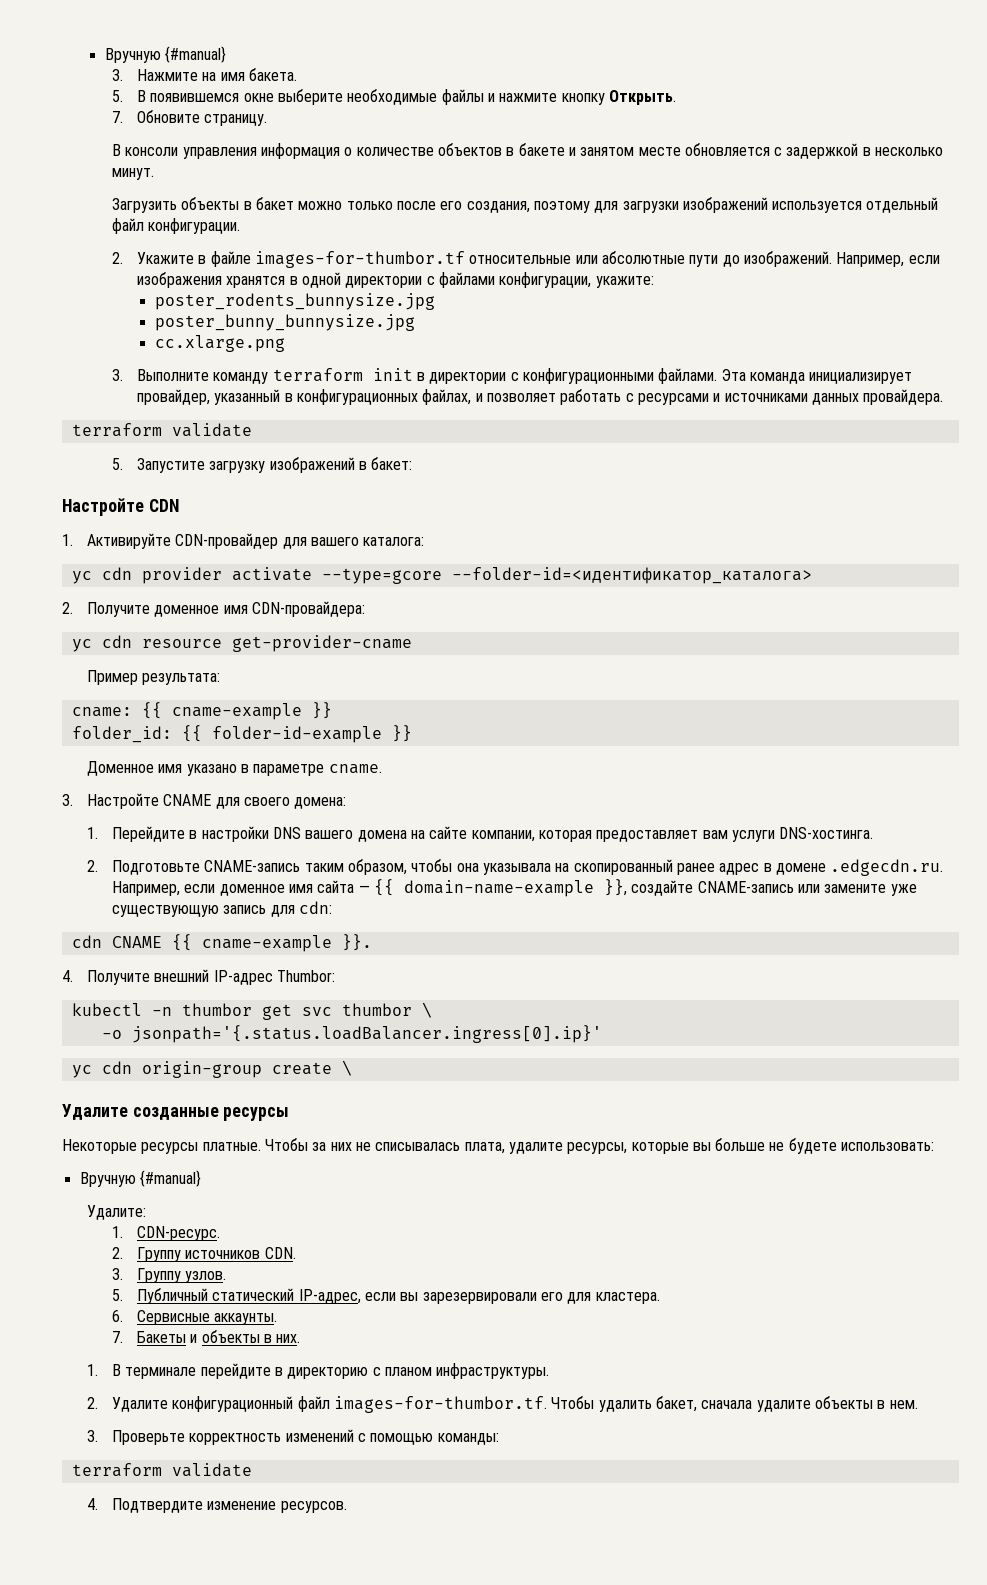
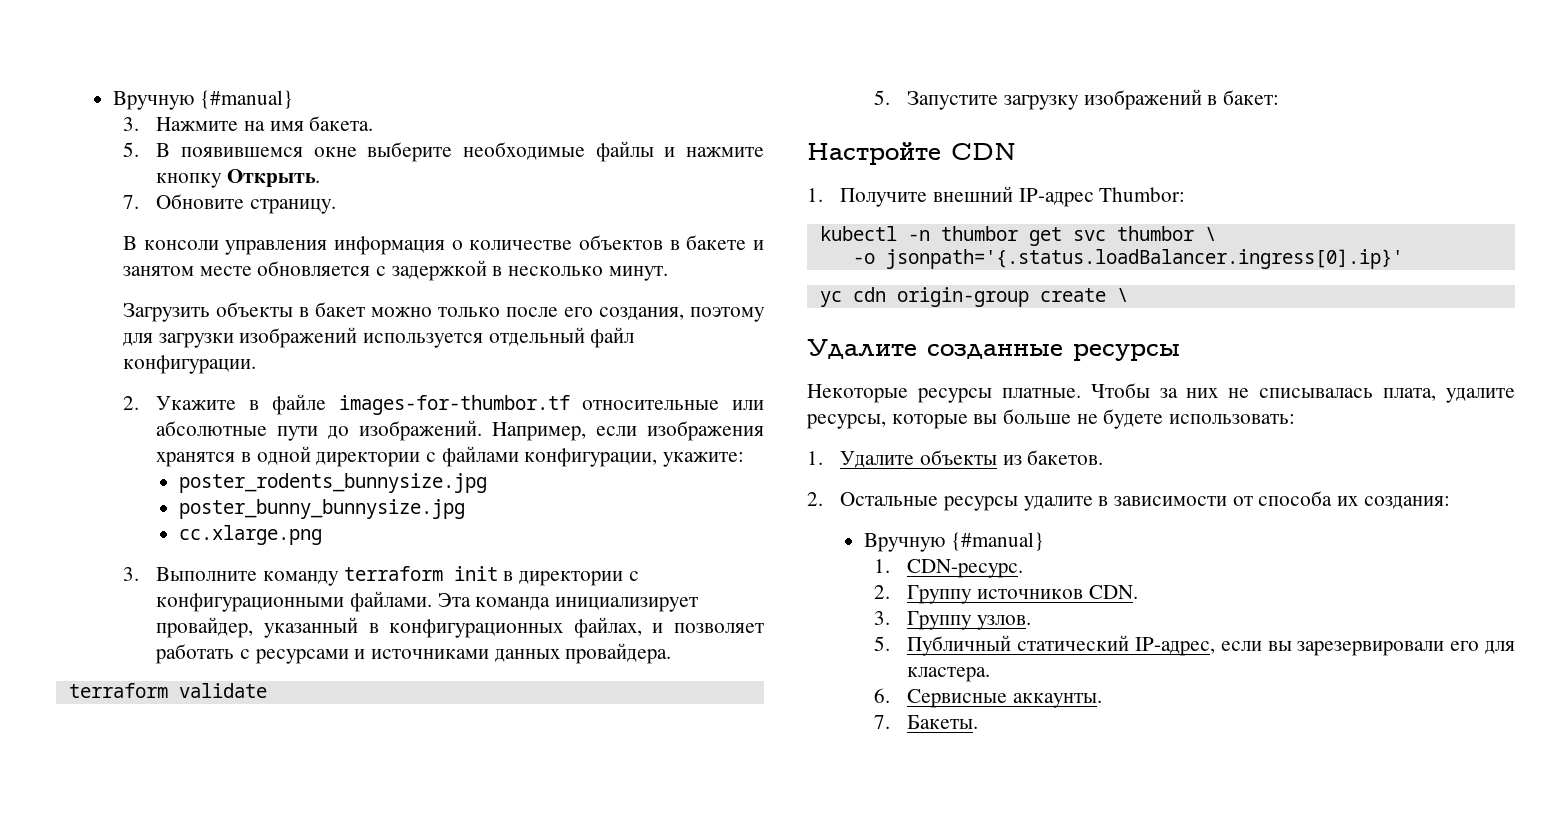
- 1. Активируйте CDN-провайдер для вашего каталога:
- yc cdn provider activate --type=gcore --folder-id=<идентификатор_каталога>
- 2. Получите доменное имя CDN-провайдера:
- yc cdn resource get-provider-cname
- Пример результата:
- cname: {{ cname-example }}
- folder_id: {{ folder-id-example }}
- Доменное имя указано в параметре cname.
- 3. Настройте CNAME для своего домена:
- 1. Перейдите в настройки DNS вашего домена на сайте компании, которая предоставляет вам услуги DNS-хостинга.
- 2. Подготовьте CNAME-запись таким образом, чтобы она указывала на скопированный ранее адрес в домене .edgecdn.ru. Например, если доменное имя сайта — {{ domain-name-example }}, создайте CNAME-запись или замените уже существующую запись для cdn:
- cdn CNAME {{ cname-example }}.
- 4. Получите внешний IP-адрес Thumbor:
+ 1. Получите внешний IP-адрес Thumbor:
  Чтобы за них не списывалась плата, удалите ресурсы, которые вы больше не будете использовать:
+ 1. Удалите объекты из бакетов.
+ 2. Остальные ресурсы удалите в зависимости от способа их создания:
  Вручную {#manual}
- Удалите:
- 7. Бакеты и объекты в них.
- 1. В терминале перейдите в директорию с планом инфраструктуры.
- 2. Удалите конфигурационный файл images-for-thumbor.tf. Чтобы удалить бакет, сначала удалите объекты в нем.
- 3. Проверьте корректность изменений с помощью команды:
- terraform validate
- 4. Подтвердите изменение ресурсов.
+ 7. Бакеты.

